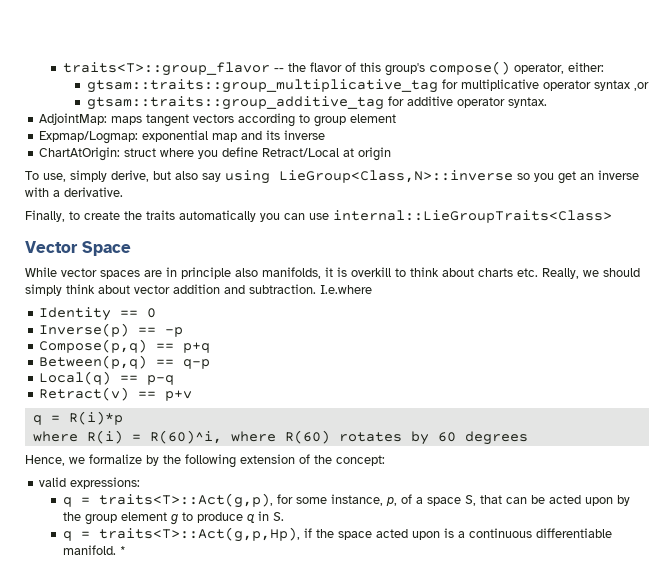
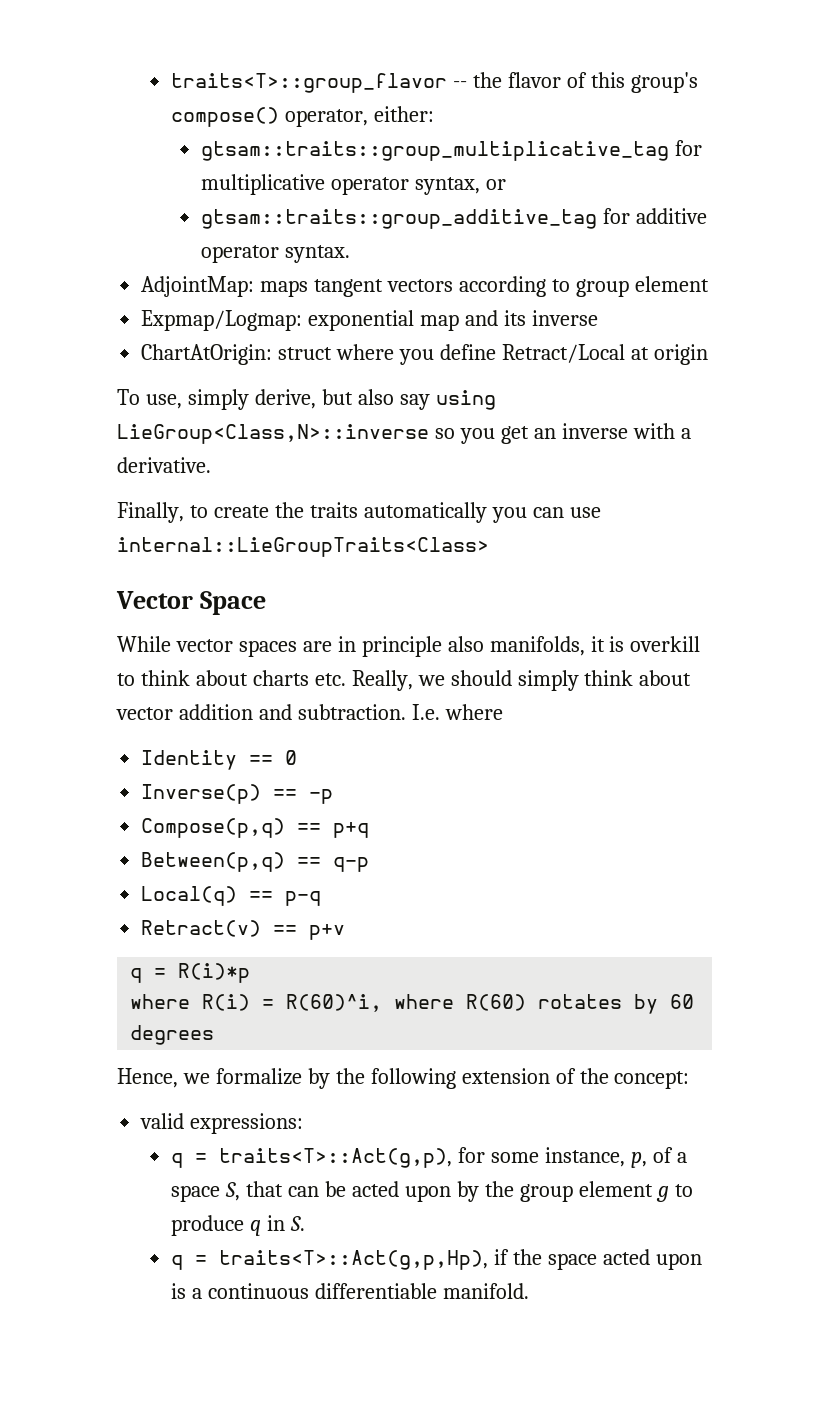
- gtsam::traits::group_multiplicative_tag for multiplicative operator syntax ,or
+ gtsam::traits::group_multiplicative_tag for multiplicative operator syntax, or
- I.e.where
+ I.e. where
- *

